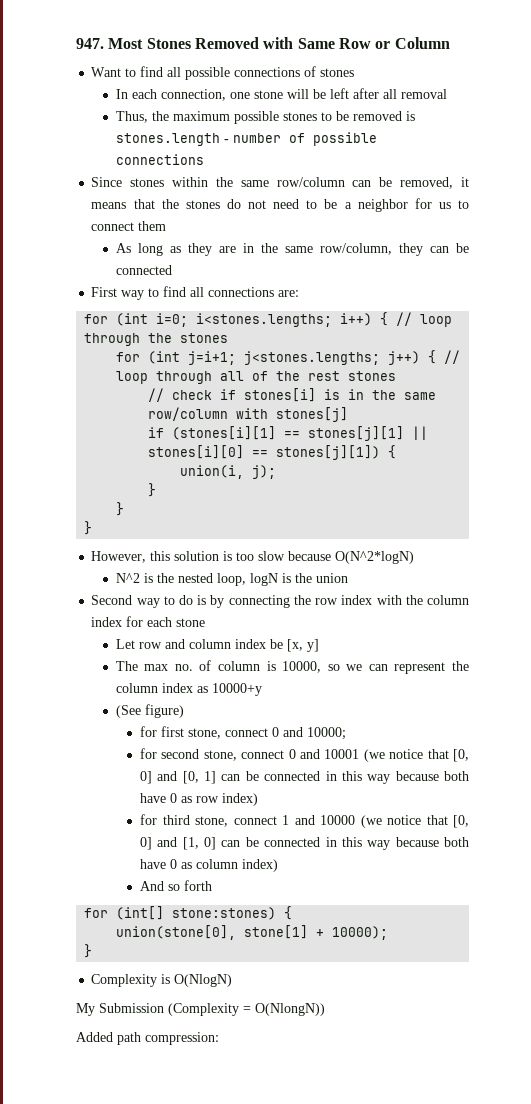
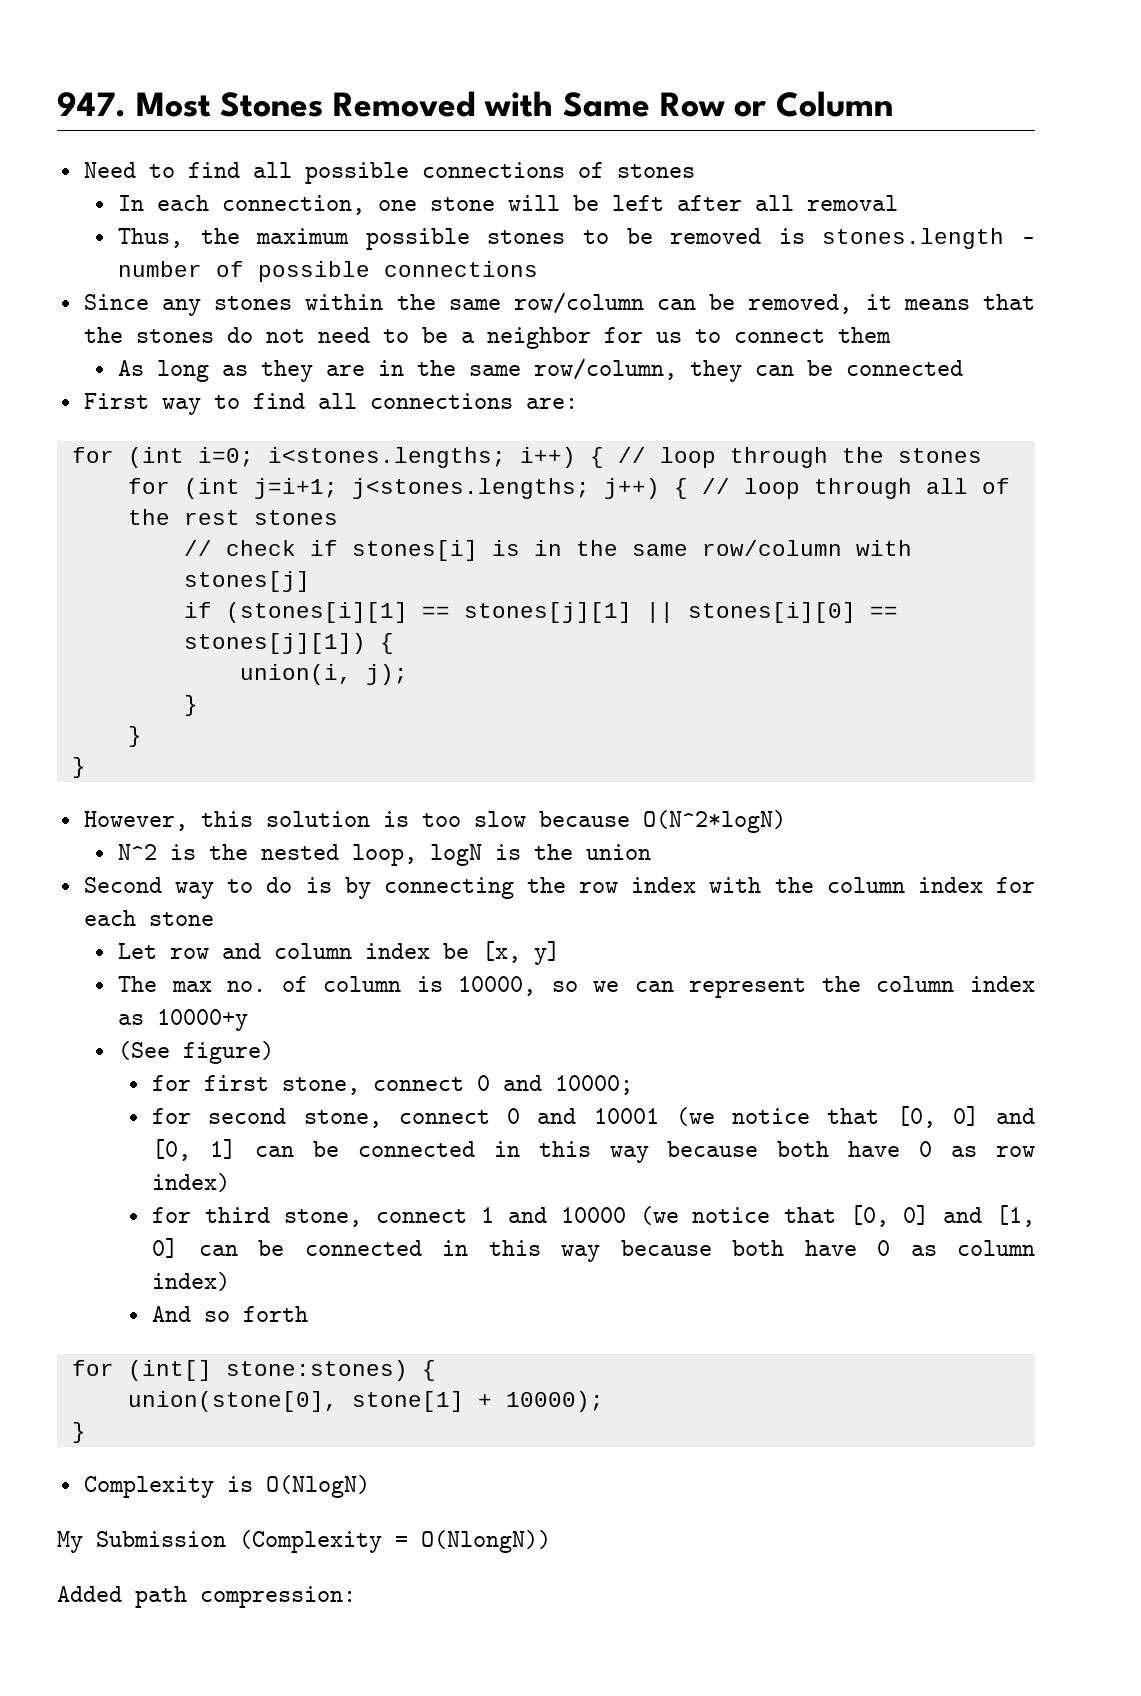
- Want to find all possible connections of stones
+ Need to find all possible connections of stones
- Since stones within the same row/column can be removed, it means that the stones do not need to be a neighbor for us to connect them
+ Since any stones within the same row/column can be removed, it means that the stones do not need to be a neighbor for us to connect them

